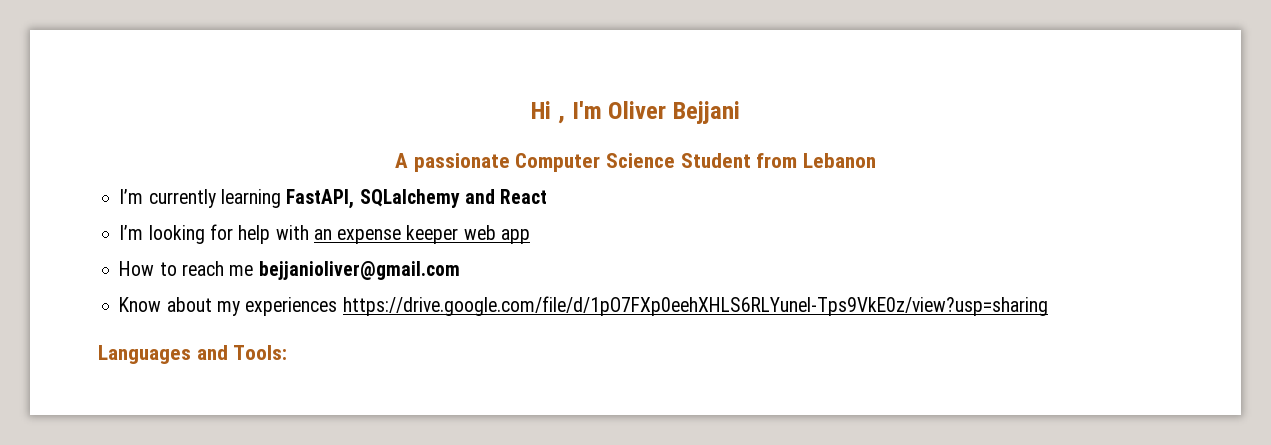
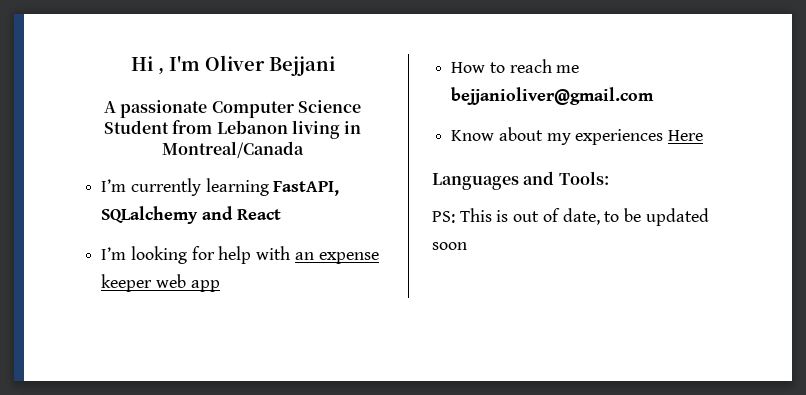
- A passionate Computer Science Student from Lebanon
+ A passionate Computer Science Student from Lebanon living in Montreal/Canada
- Know about my experiences https://drive.google.com/file/d/1pO7FXp0eehXHLS6RLYunel-Tps9VkE0z/view?usp=sharing
+ Know about my experiences Here
+ PS: This is out of date, to be updated soon

